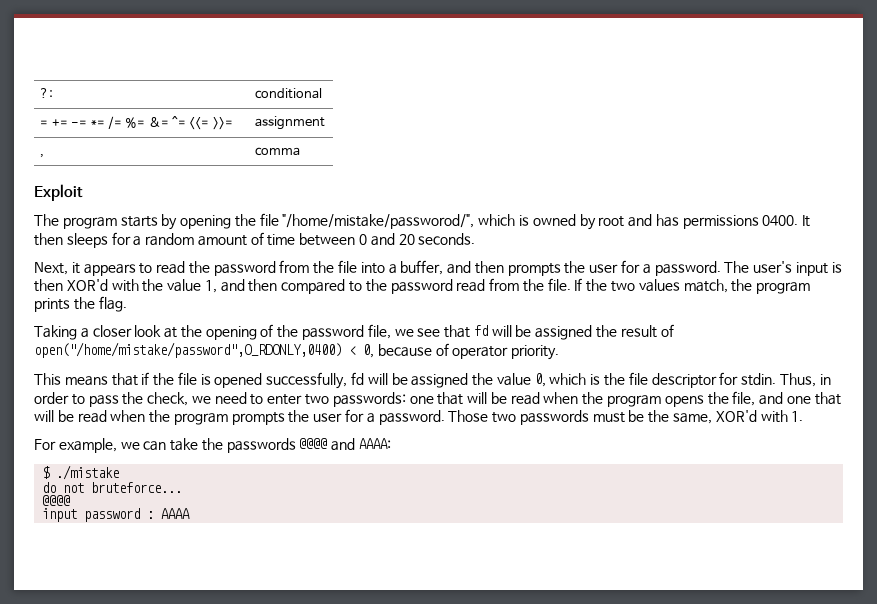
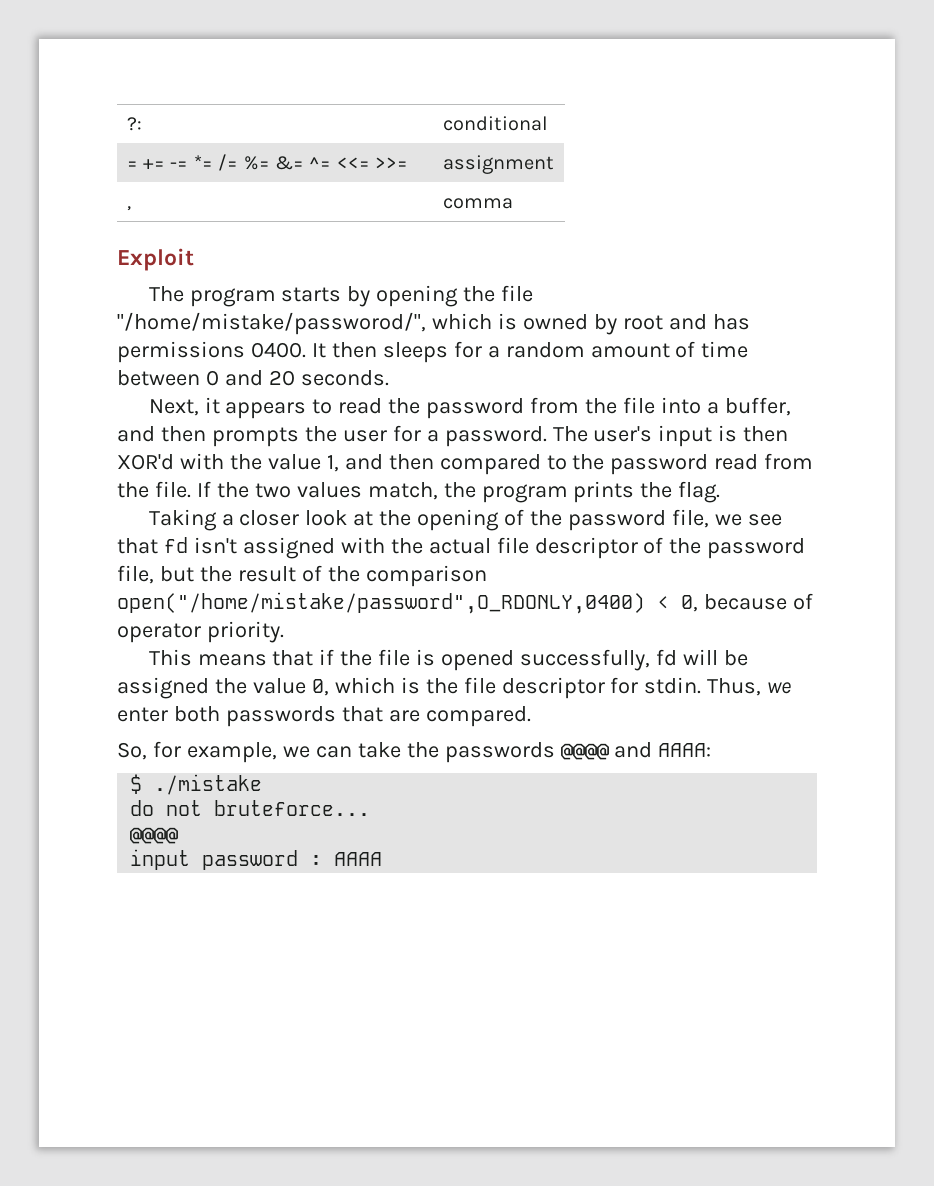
- Taking a closer look at the opening of the password file, we see that fd will be assigned the result of open("/home/mistake/password",O_RDONLY,0400) < 0, because of operator priority.
+ Taking a closer look at the opening of the password file, we see that fd isn't assigned with the actual file descriptor of the password file, but the result of the comparison open("/home/mistake/password",O_RDONLY,0400) < 0, because of operator priority.
- Thus, in order to pass the check, we need to enter two passwords: one that will be read when the program opens the file, and one that will be read when the program prompts the user for a password. Those two passwords must be the same, XOR'd with 1.
- For example, we can take the passwords @@@@ and AAAA:
+ Thus, we enter both passwords that are compared.
+ So, for example, we can take the passwords @@@@ and AAAA:

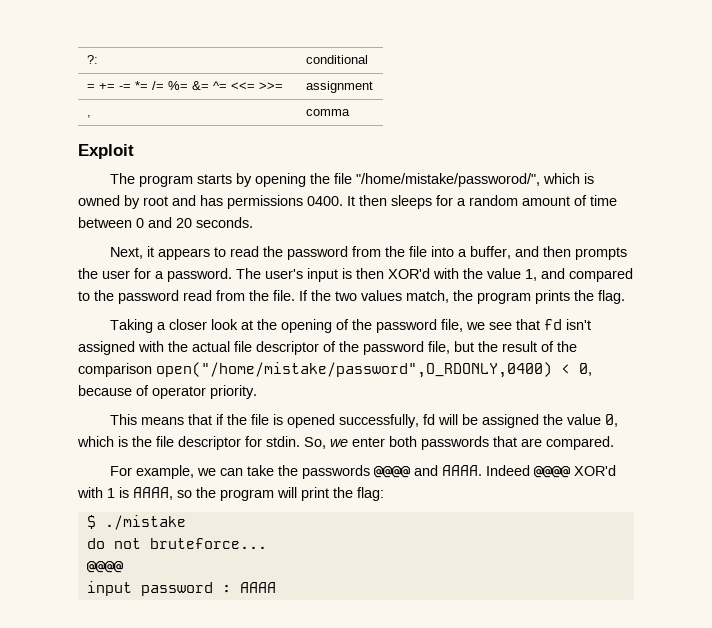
- The user's input is then XOR'd with the value 1, and then compared to the password read from the file.
+ The user's input is then XOR'd with the value 1, and compared to the password read from the file.
- Thus, we enter both passwords that are compared.
+ So, we enter both passwords that are compared.
- So, for example, we can take the passwords @@@@ and AAAA:
+ For example, we can take the passwords @@@@ and AAAA. Indeed @@@@ XOR'd with 1 is AAAA, so the program will print the flag:

